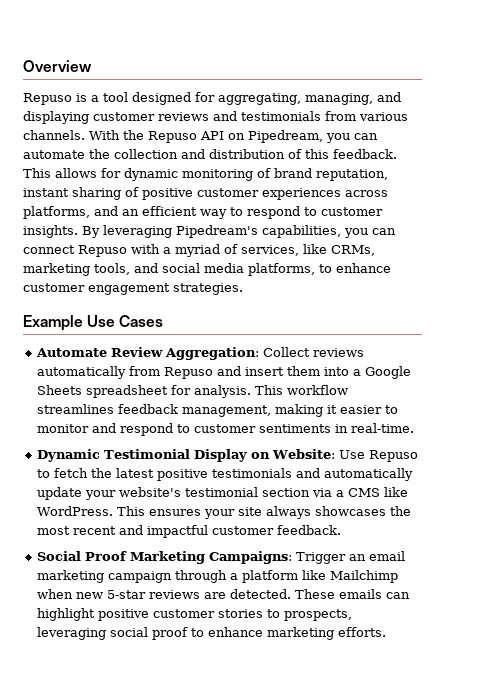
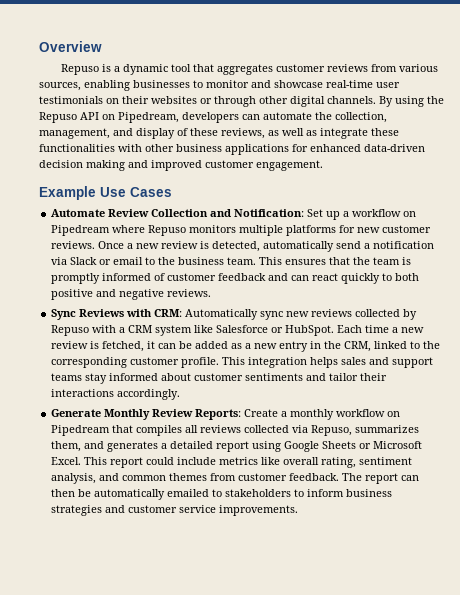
- Repuso is a tool designed for aggregating, managing, and displaying customer reviews and testimonials from various channels. With the Repuso API on Pipedream, you can automate the collection and distribution of this feedback. This allows for dynamic monitoring of brand reputation, instant sharing of positive customer experiences across platforms, and an efficient way to respond to customer insights. By leveraging Pipedream's capabilities, you can connect Repuso with a myriad of services, like CRMs, marketing tools, and social media platforms, to enhance customer engagement strategies.
+ Repuso is a dynamic tool that aggregates customer reviews from various sources, enabling businesses to monitor and showcase real-time user testimonials on their websites or through other digital channels. By using the Repuso API on Pipedream, developers can automate the collection, management, and display of these reviews, as well as integrate these functionalities with other business applications for enhanced data-driven decision making and improved customer engagement.
- Automate Review Aggregation: Collect reviews automatically from Repuso and insert them into a Google Sheets spreadsheet for analysis. This workflow streamlines feedback management, making it easier to monitor and respond to customer sentiments in real-time.
- Dynamic Testimonial Display on Website: Use Repuso to fetch the latest positive testimonials and automatically update your website's testimonial section via a CMS like WordPress. This ensures your site always showcases the most recent and impactful customer feedback.
- Social Proof Marketing Campaigns: Trigger an email marketing campaign through a platform like Mailchimp when new 5-star reviews are detected. These emails can highlight positive customer stories to prospects, leveraging social proof to enhance marketing efforts.
+ Automate Review Collection and Notification: Set up a workflow on Pipedream where Repuso monitors multiple platforms for new customer reviews. Once a new review is detected, automatically send a notification via Slack or email to the business team. This ensures that the team is promptly informed of customer feedback and can react quickly to both positive and negative reviews.
+ Sync Reviews with CRM: Automatically sync new reviews collected by Repuso with a CRM system like Salesforce or HubSpot. Each time a new review is fetched, it can be added as a new entry in the CRM, linked to the corresponding customer profile. This integration helps sales and support teams stay informed about customer sentiments and tailor their interactions accordingly.
+ Generate Monthly Review Reports: Create a monthly workflow on Pipedream that compiles all reviews collected via Repuso, summarizes them, and generates a detailed report using Google Sheets or Microsoft Excel. This report could include metrics like overall rating, sentiment analysis, and common themes from customer feedback. The report can then be automatically emailed to stakeholders to inform business strategies and customer service improvements.

